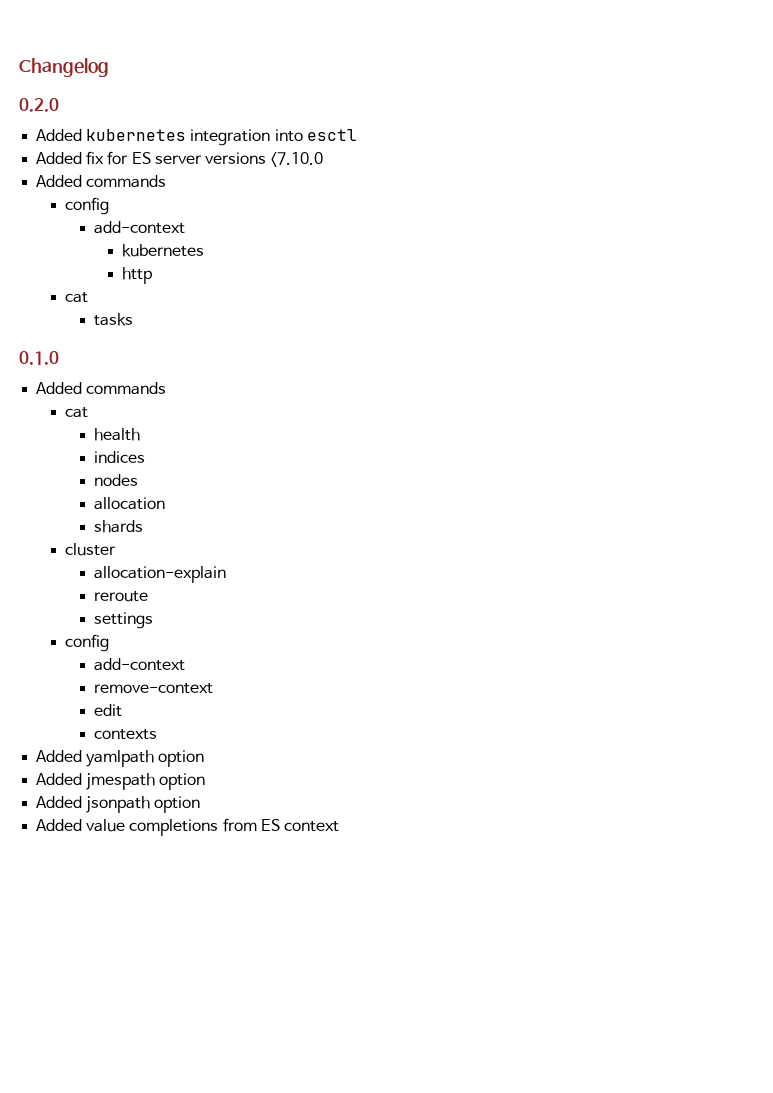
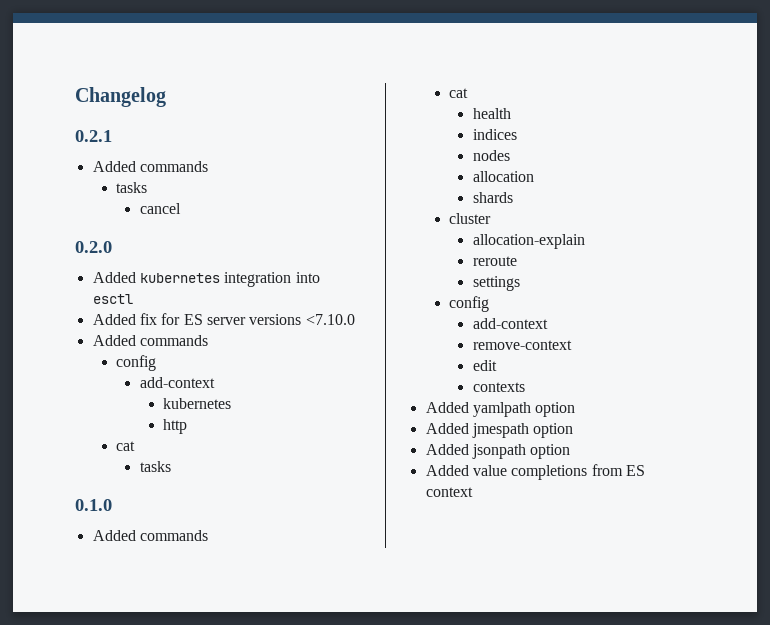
+ 0.2.1
+ Added commands
+ tasks
+ cancel

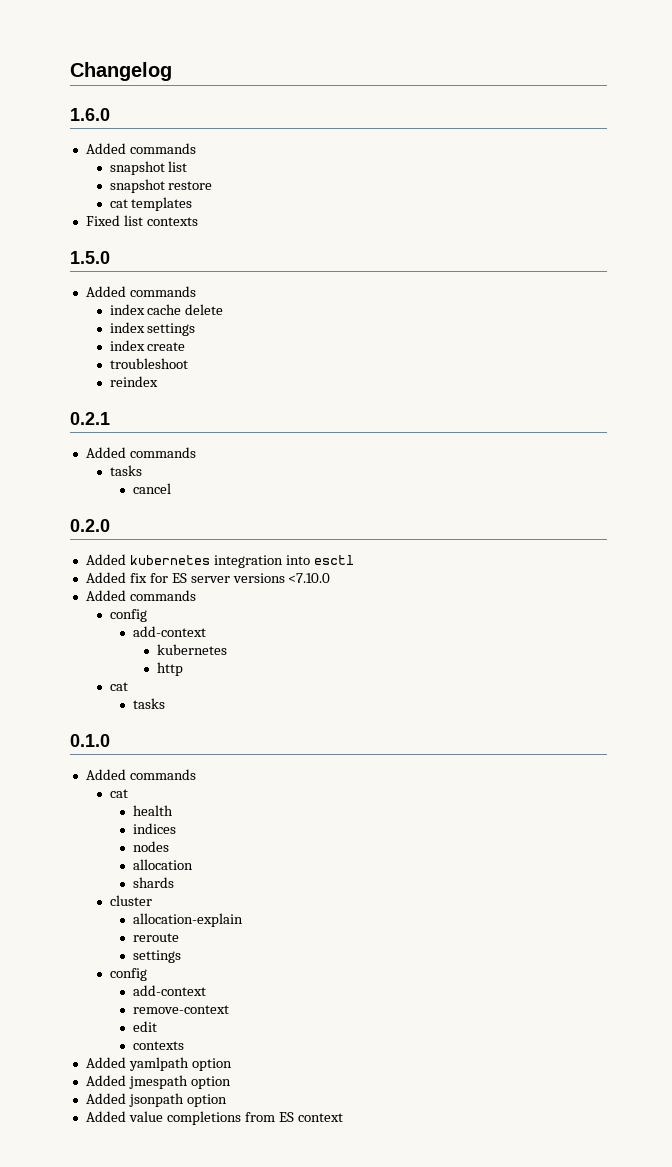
+ 1.6.0
+ Added commands
+ snapshot list
+ snapshot restore
+ cat templates
+ Fixed list contexts
+ 1.5.0
+ Added commands
+ index cache delete
+ index settings
+ index create
+ troubleshoot
+ reindex

